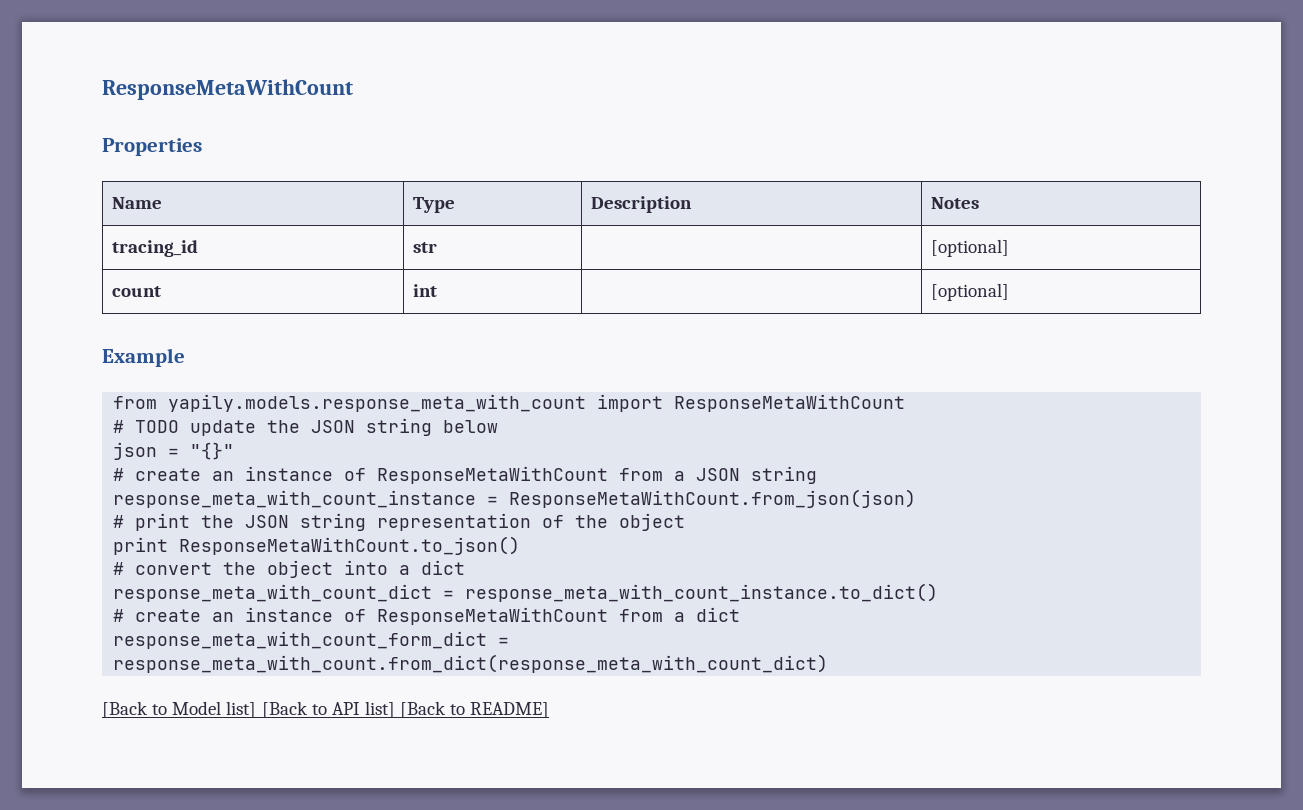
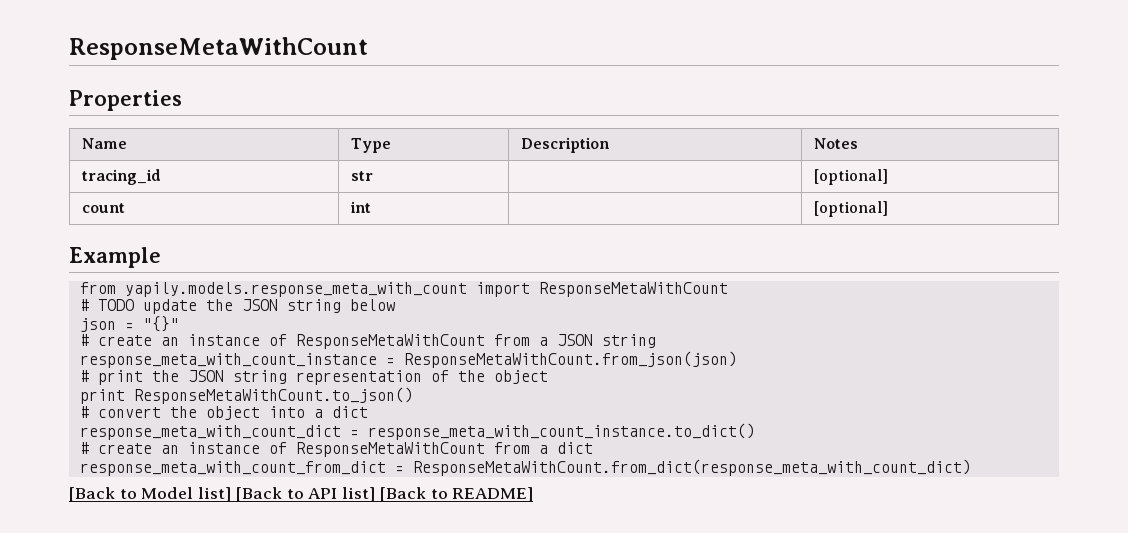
- response_meta_with_count_form_dict = response_meta_with_count.from_dict(response_meta_with_count_dict)
+ response_meta_with_count_from_dict = ResponseMetaWithCount.from_dict(response_meta_with_count_dict)

